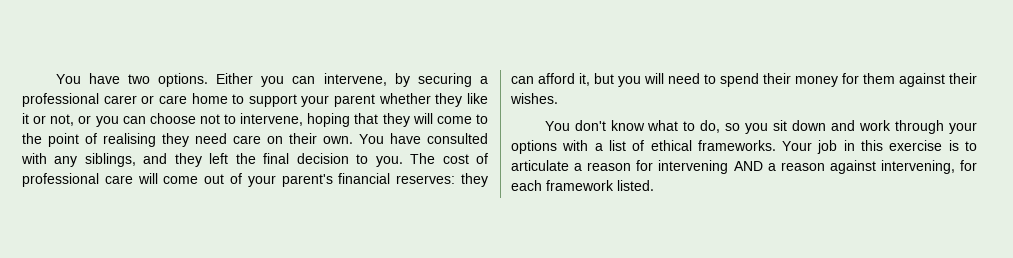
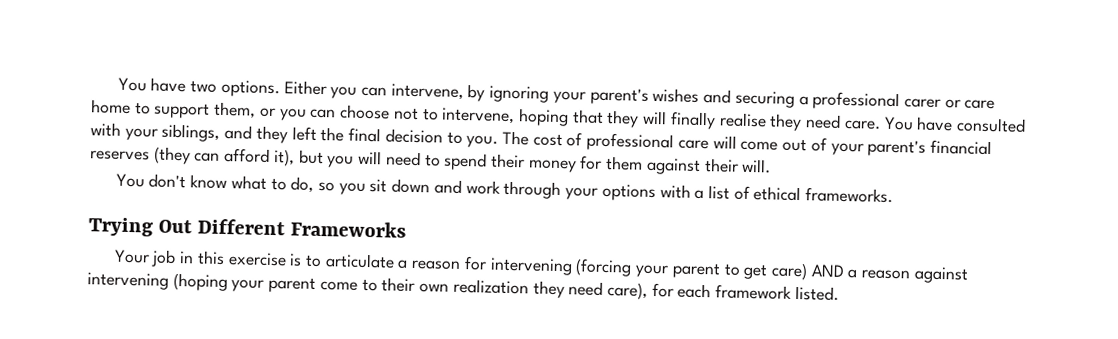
- Either you can intervene, by securing a professional carer or care home to support your parent whether they like it or not, or you can choose not to intervene, hoping that they will come to the point of realising they need care on their own.
+ Either you can intervene, by ignoring your parent's wishes and securing a professional carer or care home to support them, or you can choose not to intervene, hoping that they will finally realise they need care.
- You have consulted with any siblings, and they left the final decision to you.
+ You have consulted with your siblings, and they left the final decision to you.
- The cost of professional care will come out of your parent's financial reserves: they can afford it, but you will need to spend their money for them against their wishes.
+ The cost of professional care will come out of your parent's financial reserves (they can afford it), but you will need to spend their money for them against their will.
- You don't know what to do, so you sit down and work through your options with a list of ethical frameworks. Your job in this exercise is to articulate a reason for intervening AND a reason against intervening, for each framework listed.
+ You don't know what to do, so you sit down and work through your options with a list of ethical frameworks.
+ Trying Out Different Frameworks
+ Your job in this exercise is to articulate a reason for intervening (forcing your parent to get care) AND a reason against intervening (hoping your parent come to their own realization they need care), for each framework listed.

